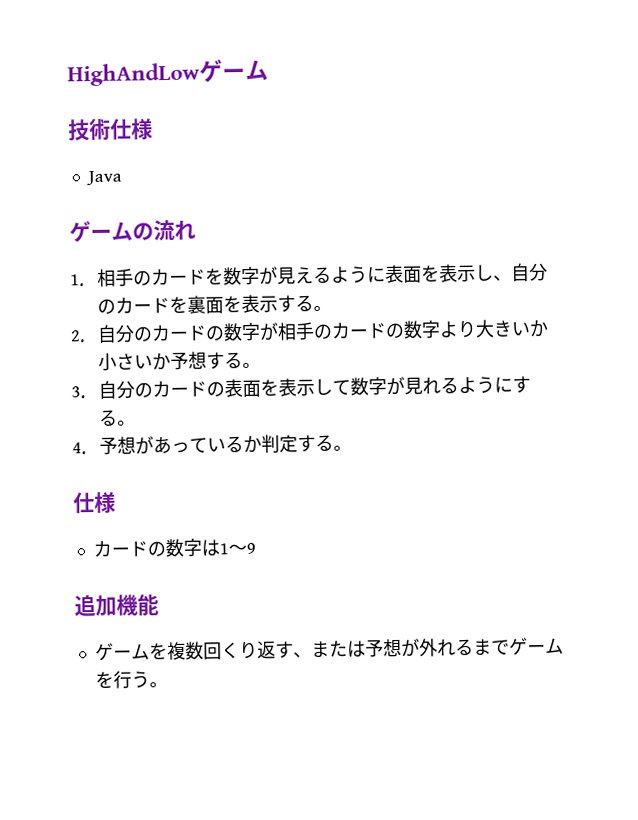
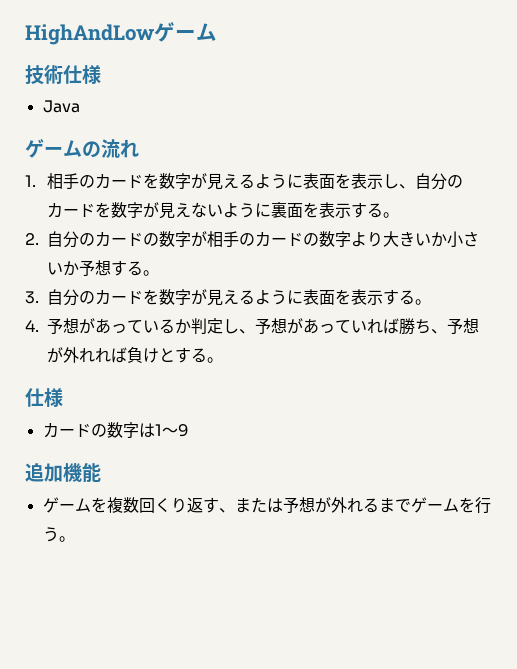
- 1.相手のカードを数字が見えるように表面を表示し、自分のカードを裏面を表示する。
+ 1.相手のカードを数字が見えるように表面を表示し、自分のカードを数字が見えないように裏面を表示する。
- 3.自分のカードの表面を表示して数字が見れるようにする。
+ 3.自分のカードを数字が見えるように表面を表示する。
- 4.予想があっているか判定する。
+ 4.予想があっているか判定し、予想があっていれば勝ち、予想が外れれば負けとする。

